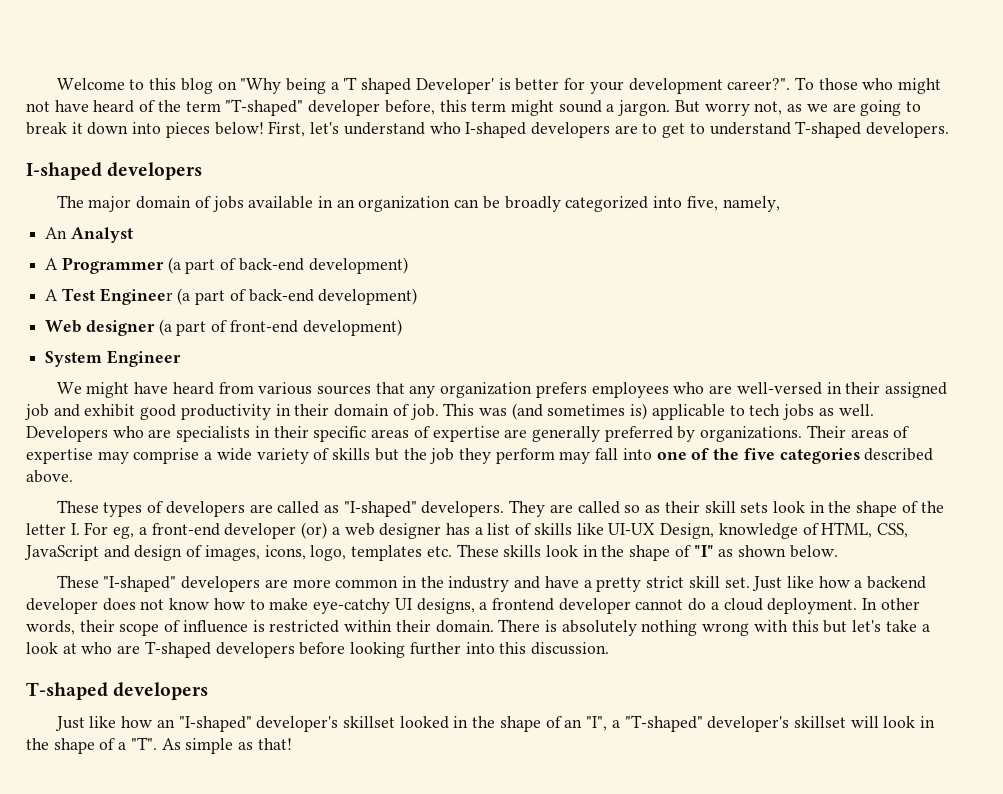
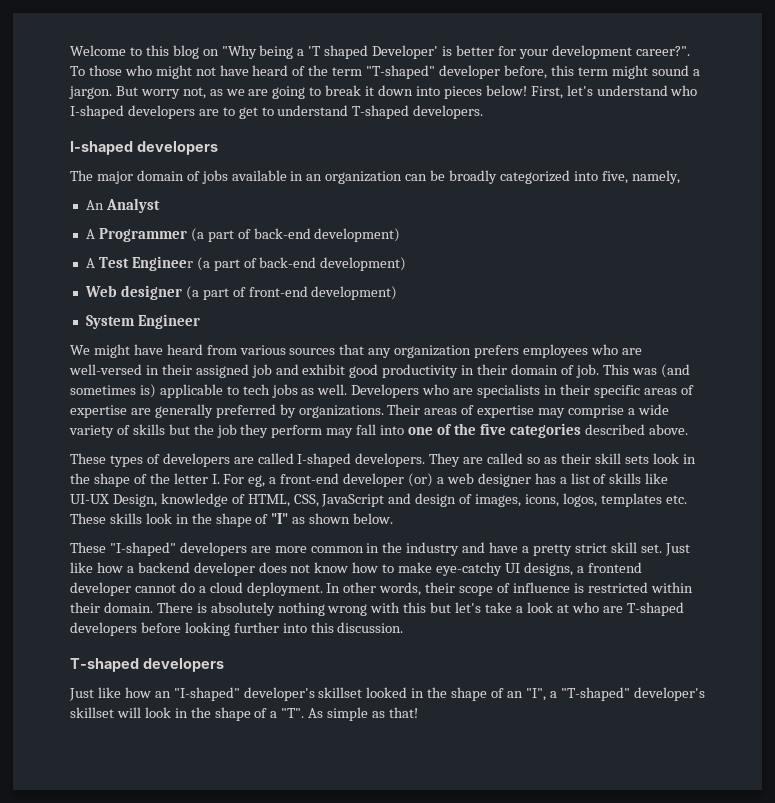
- These types of developers are called as "I-shaped" developers.
+ These types of developers are called I-shaped developers.
- They are called so as their skill sets look in the shape of the letter I. For eg, a front-end developer (or) a web designer has a list of skills like UI-UX Design, knowledge of HTML, CSS, JavaScript and design of images, icons, logo, templates etc. These skills look in the shape of "I" as shown below.
+ They are called so as their skill sets look in the shape of the letter I. For eg, a front-end developer (or) a web designer has a list of skills like UI-UX Design, knowledge of HTML, CSS, JavaScript and design of images, icons, logos, templates etc. These skills look in the shape of "I" as shown below.

